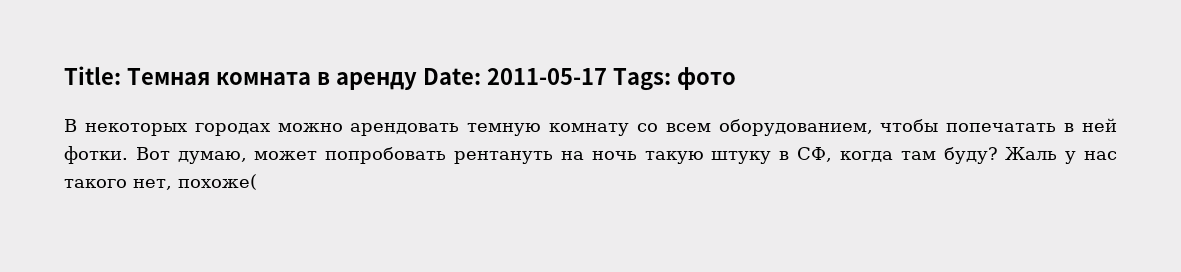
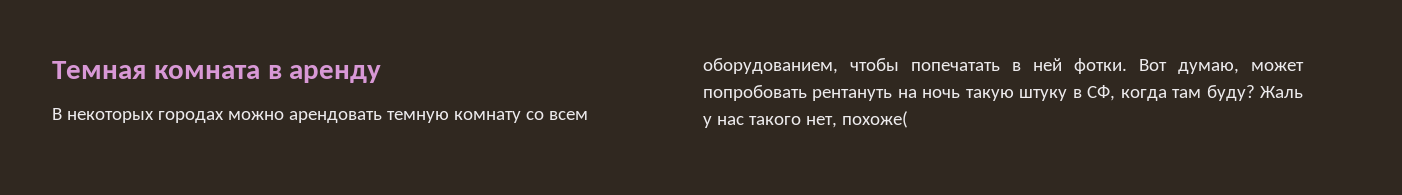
- Title: Темная комната в аренду Date: 2011-05-17 Tags: фото
+ Темная комната в аренду

